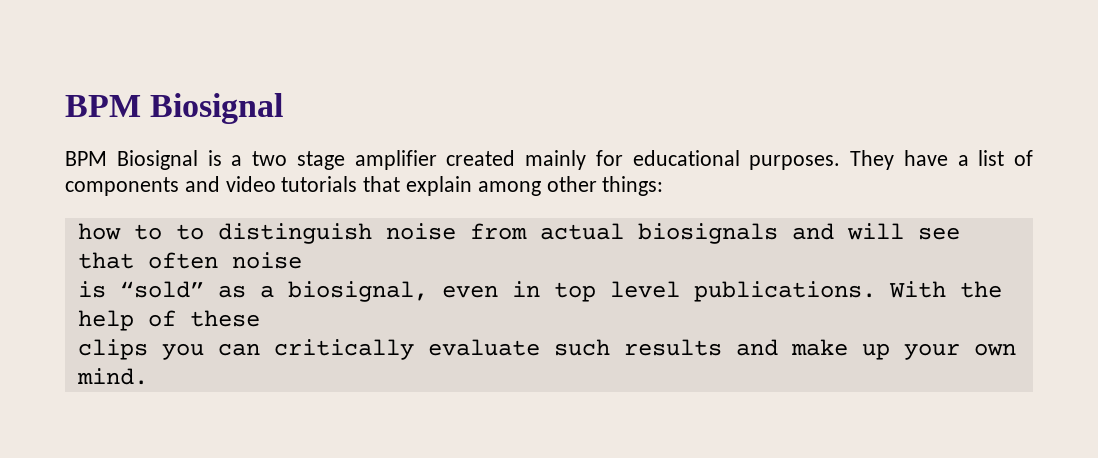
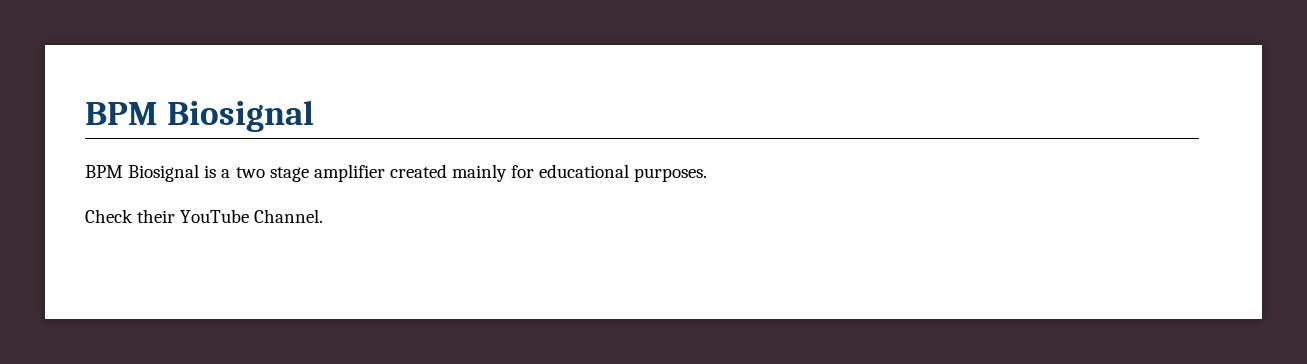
- BPM Biosignal is a two stage amplifier created mainly for educational purposes. They have a list of components and video tutorials that explain among other things:
- how to to distinguish noise from actual biosignals and will see that often noise
- is “sold” as a biosignal, even in top level publications. With the help of these
- clips you can critically evaluate such results and make up your own mind.
+ BPM Biosignal is a two stage amplifier created mainly for educational purposes.
+ Check their YouTube Channel.

